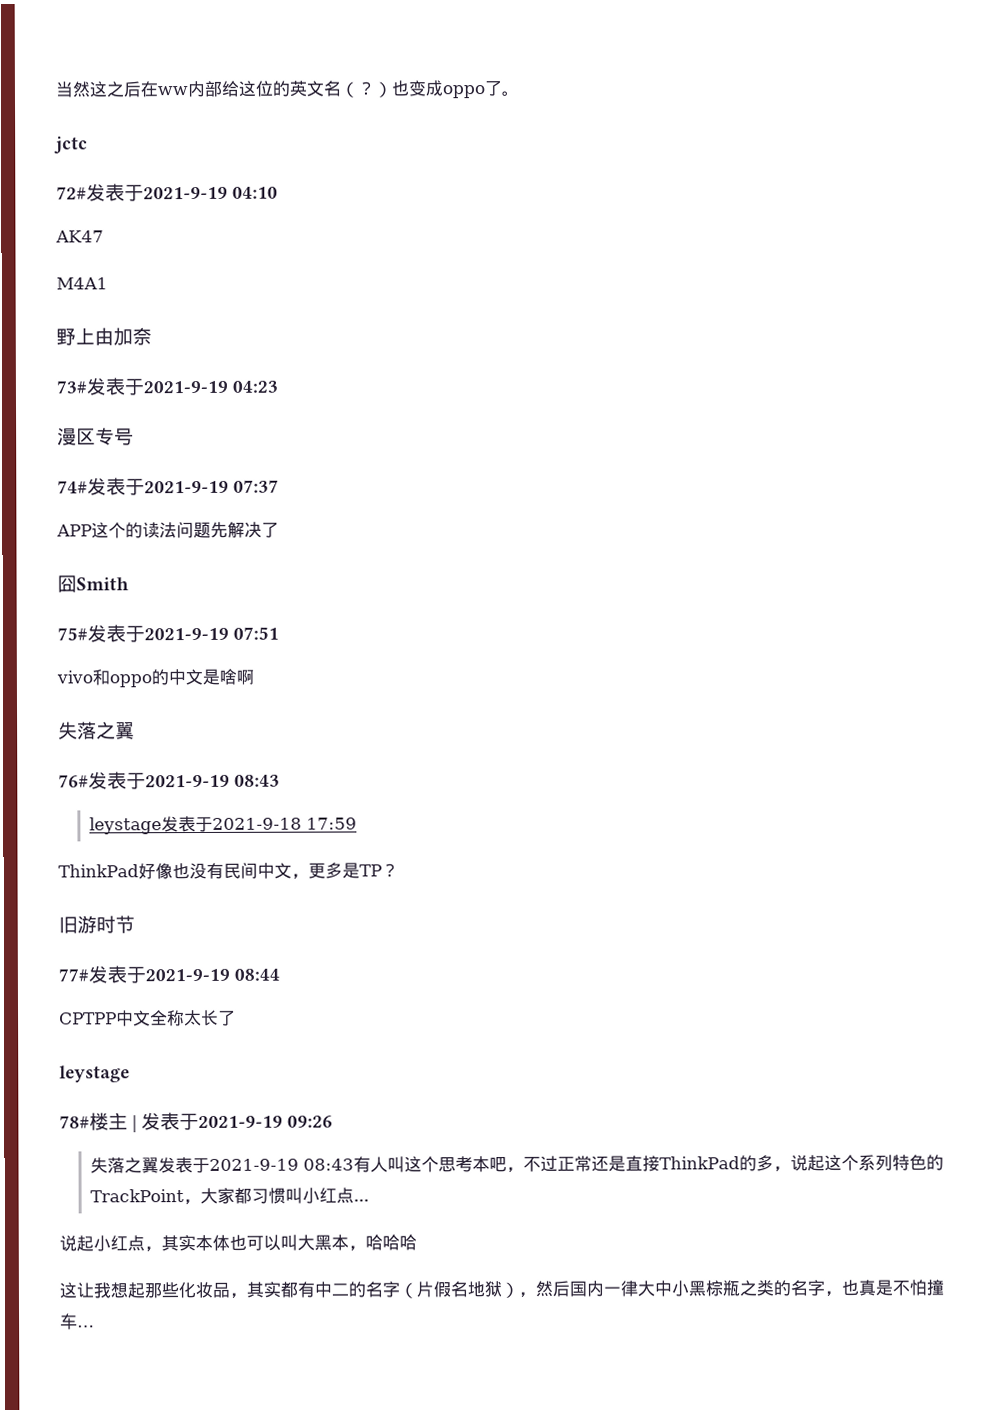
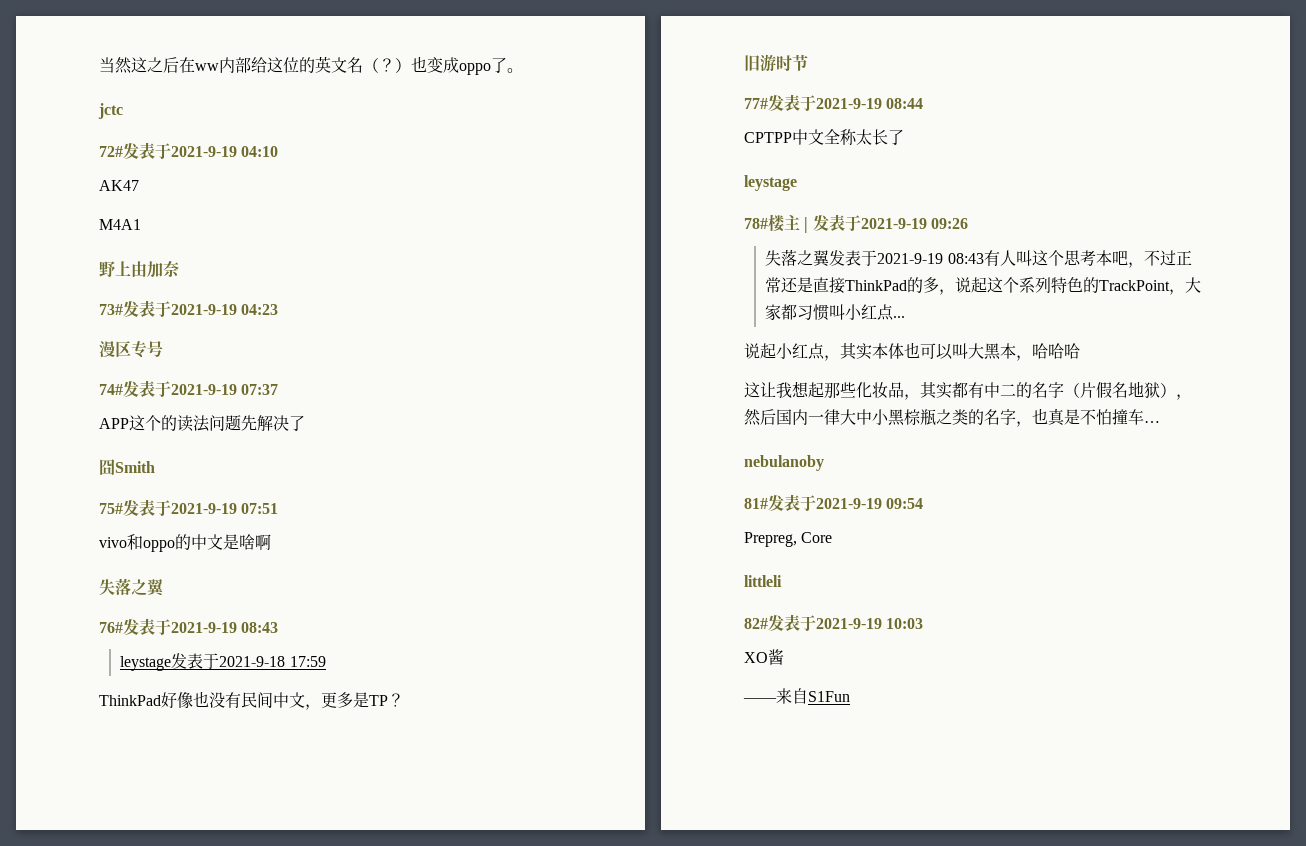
+ nebulanoby
+ 81#发表于2021-9-19 09:54
+ Prepreg, Core
+ littleli
+ 82#发表于2021-9-19 10:03
+ XO酱
+ ——来自S1Fun

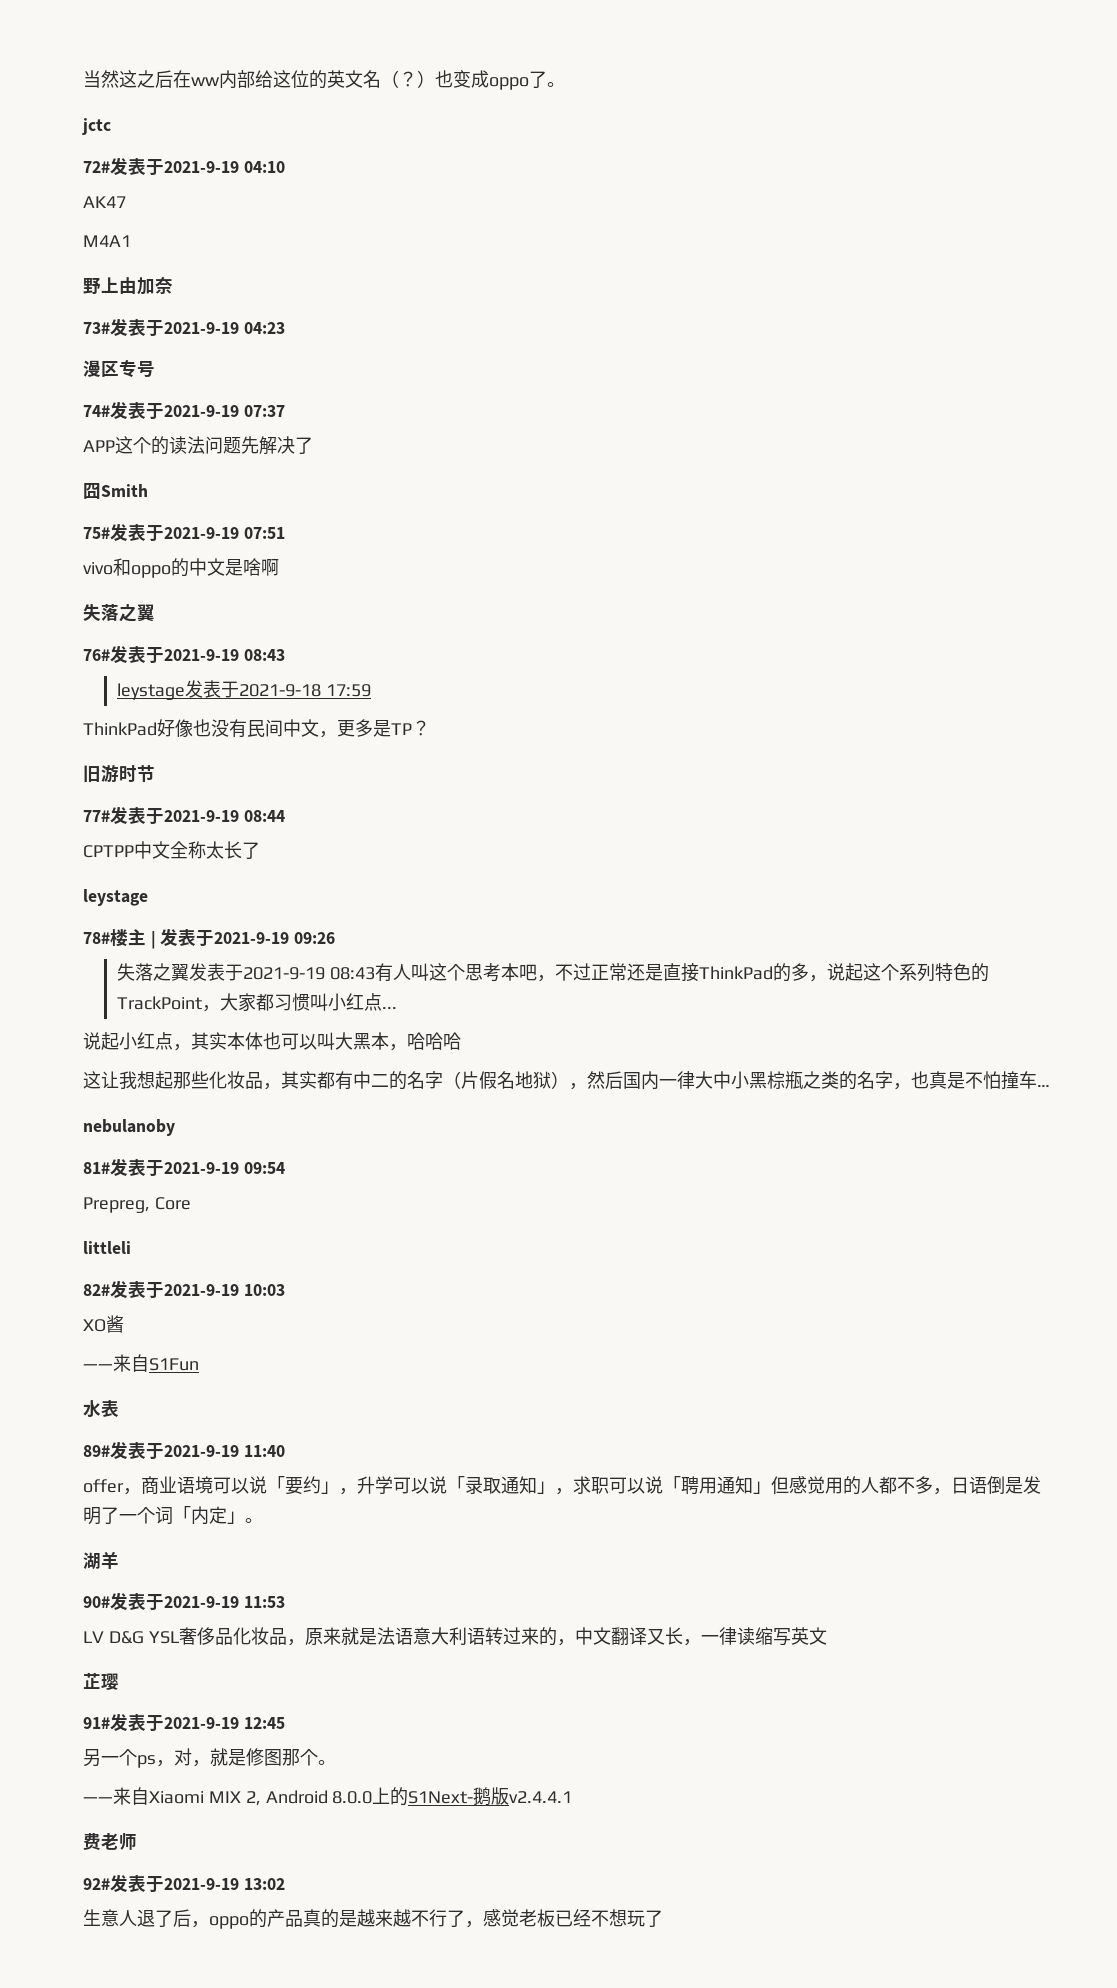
+ 水表
+ 89#发表于2021-9-19 11:40
+ offer，商业语境可以说「要约」，升学可以说「录取通知」，求职可以说「聘用通知」但感觉用的人都不多，日语倒是发明了一个词「内定」。
+ 湖羊
+ 90#发表于2021-9-19 11:53
+ LV D&G YSL奢侈品化妆品，原来就是法语意大利语转过来的，中文翻译又长，一律读缩写英文
+ 芷璎
+ 91#发表于2021-9-19 12:45
+ 另一个ps，对，就是修图那个。
+ ——来自Xiaomi MIX 2, Android 8.0.0上的S1Next-鹅版v2.4.4.1
+ 费老师
+ 92#发表于2021-9-19 13:02
+ 生意人退了后，oppo的产品真的是越来越不行了，感觉老板已经不想玩了

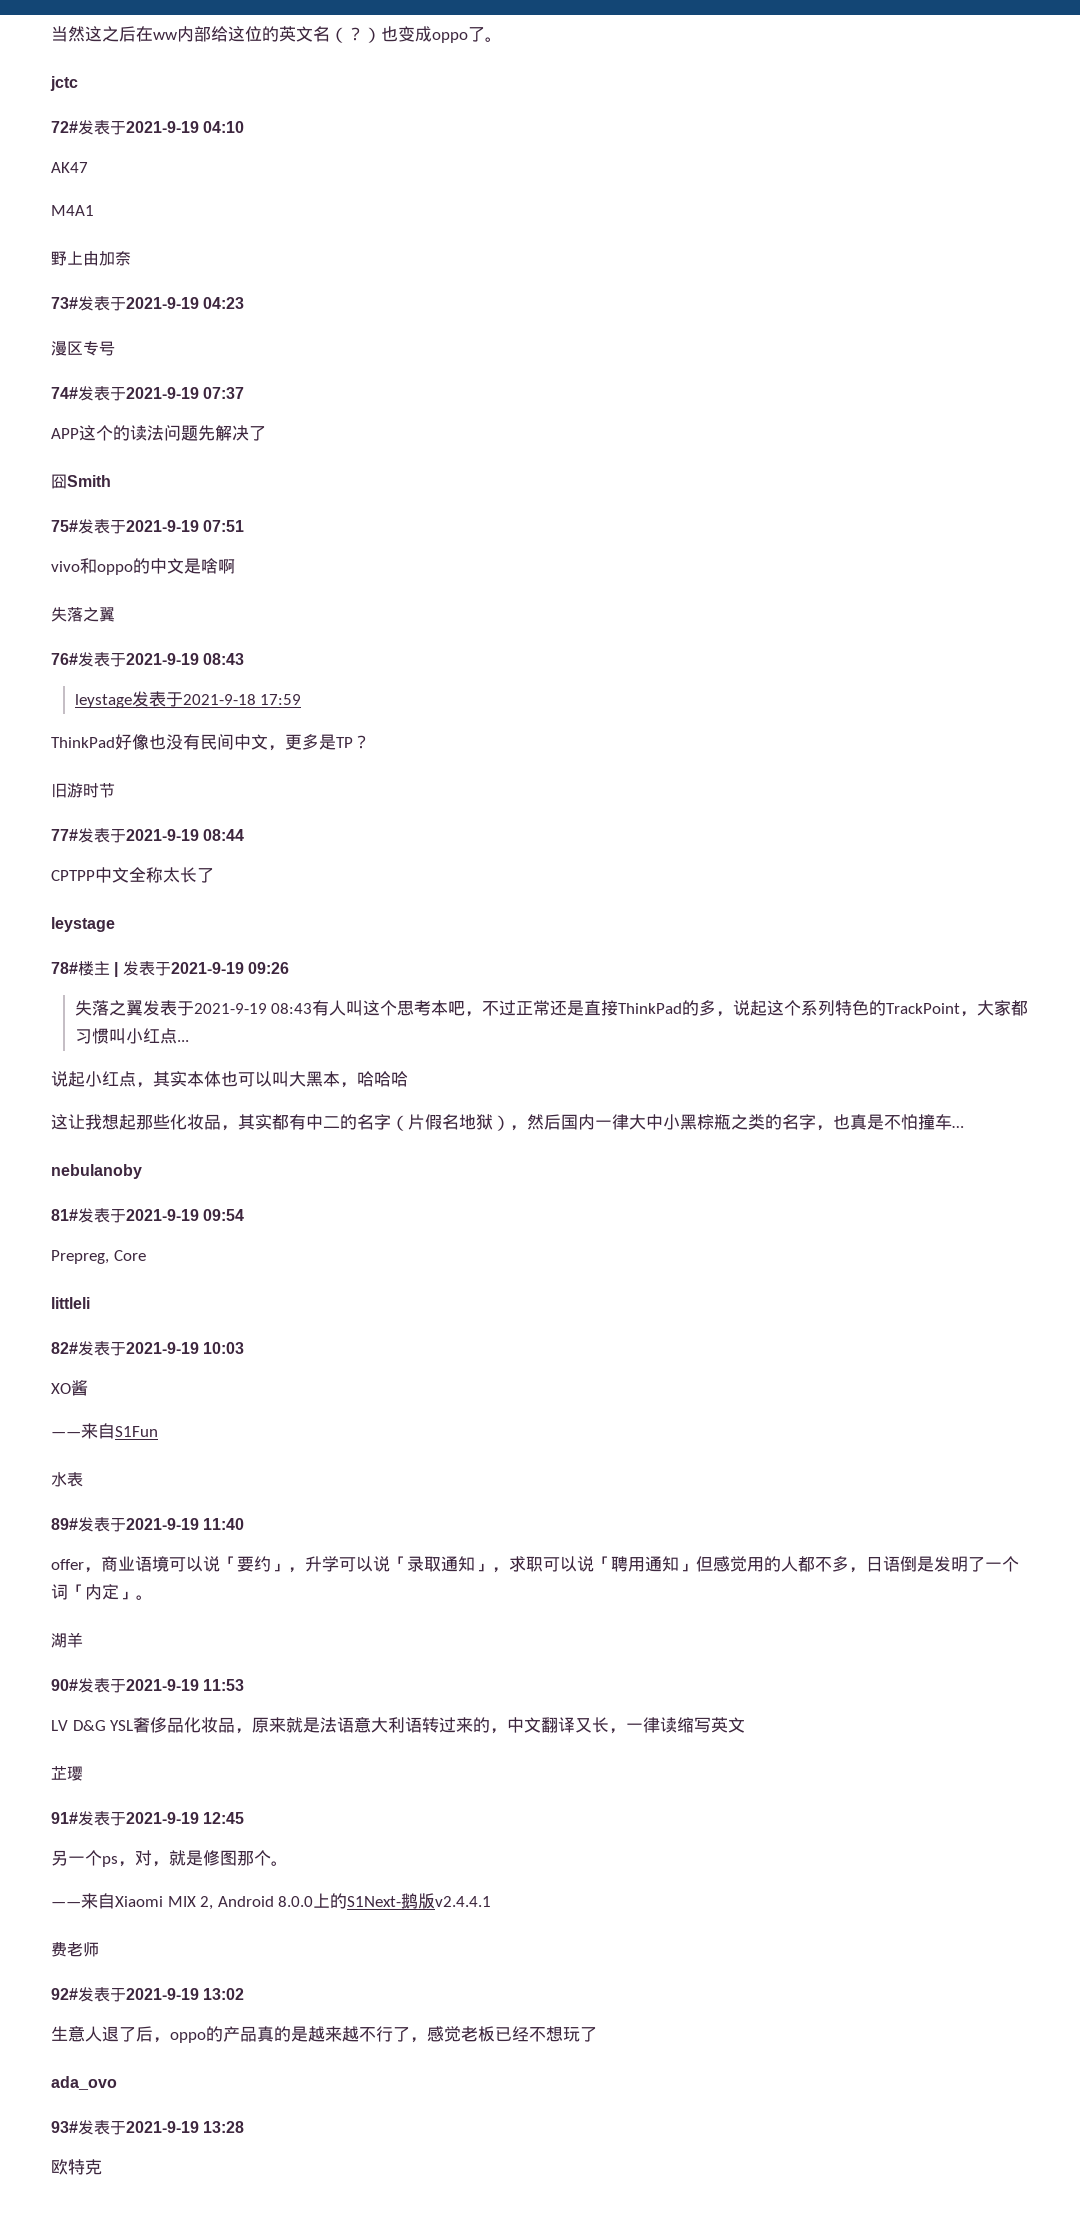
+ ada_ovo
+ 93#发表于2021-9-19 13:28
+ 欧特克

